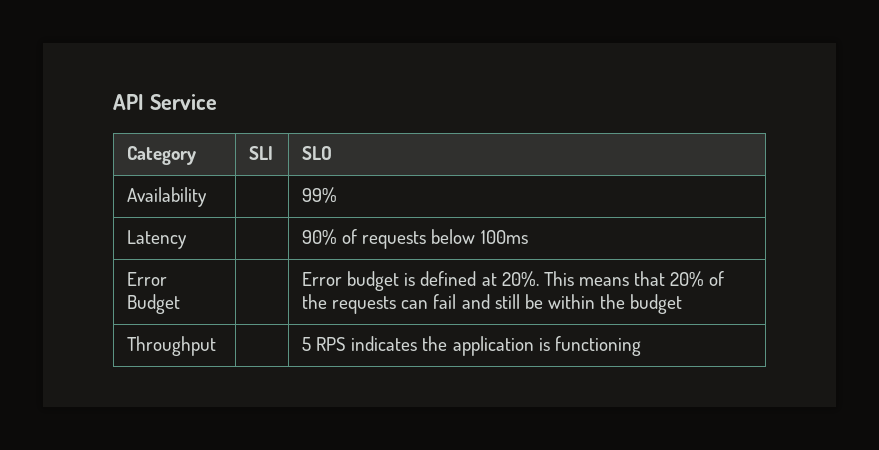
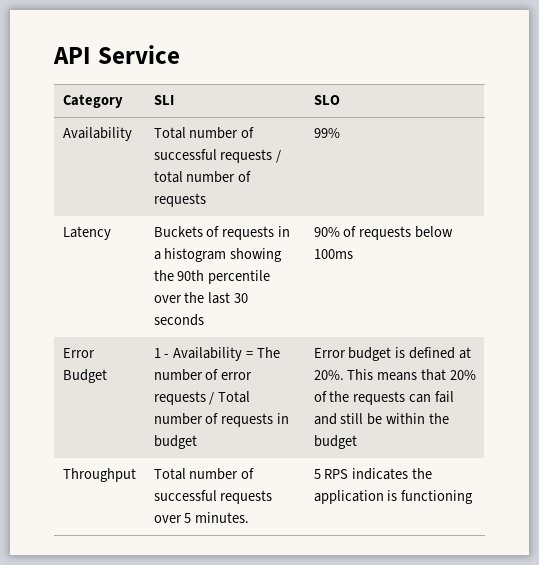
- Availability | | 99%
- Latency | | 90% of requests below 100ms
+ Availability | Total number of successful requests / total number of requests | 99%
+ Latency | Buckets of requests in a histogram showing the 90th percentile over the last 30 seconds | 90% of requests below 100ms
- Error Budget | | Error budget is defined at 20%. This means that 20% of the requests can fail and still be within the budget
+ Error Budget | 1 - Availability = The number of error requests / Total number of requests in budget | Error budget is defined at 20%. This means that 20% of the requests can fail and still be within the budget
- Throughput | | 5 RPS indicates the application is functioning
+ Throughput | Total number of successful requests over 5 minutes. | 5 RPS indicates the application is functioning

